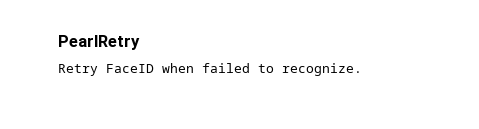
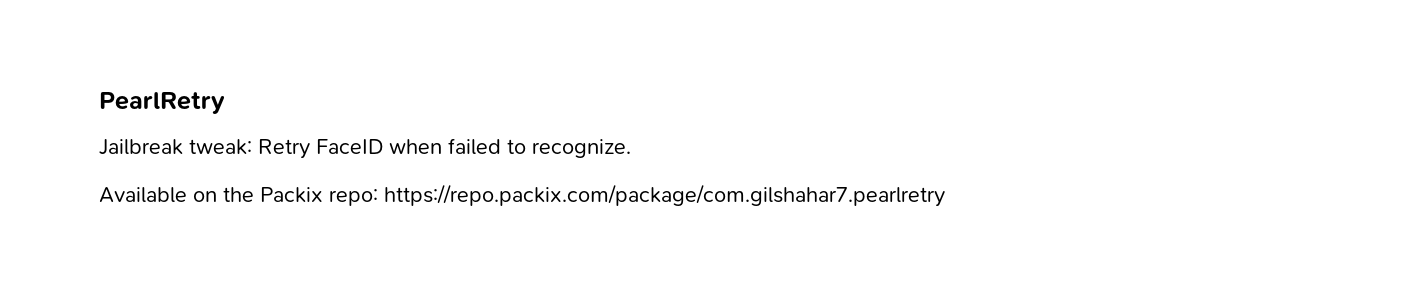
- Retry FaceID when failed to recognize.
+ Jailbreak tweak: Retry FaceID when failed to recognize.
+ Available on the Packix repo: https://repo.packix.com/package/com.gilshahar7.pearlretry

